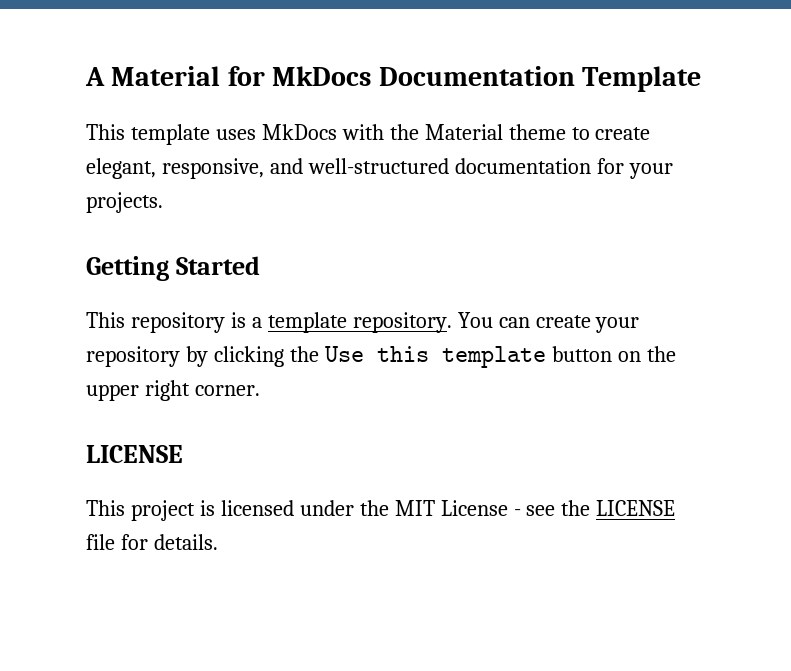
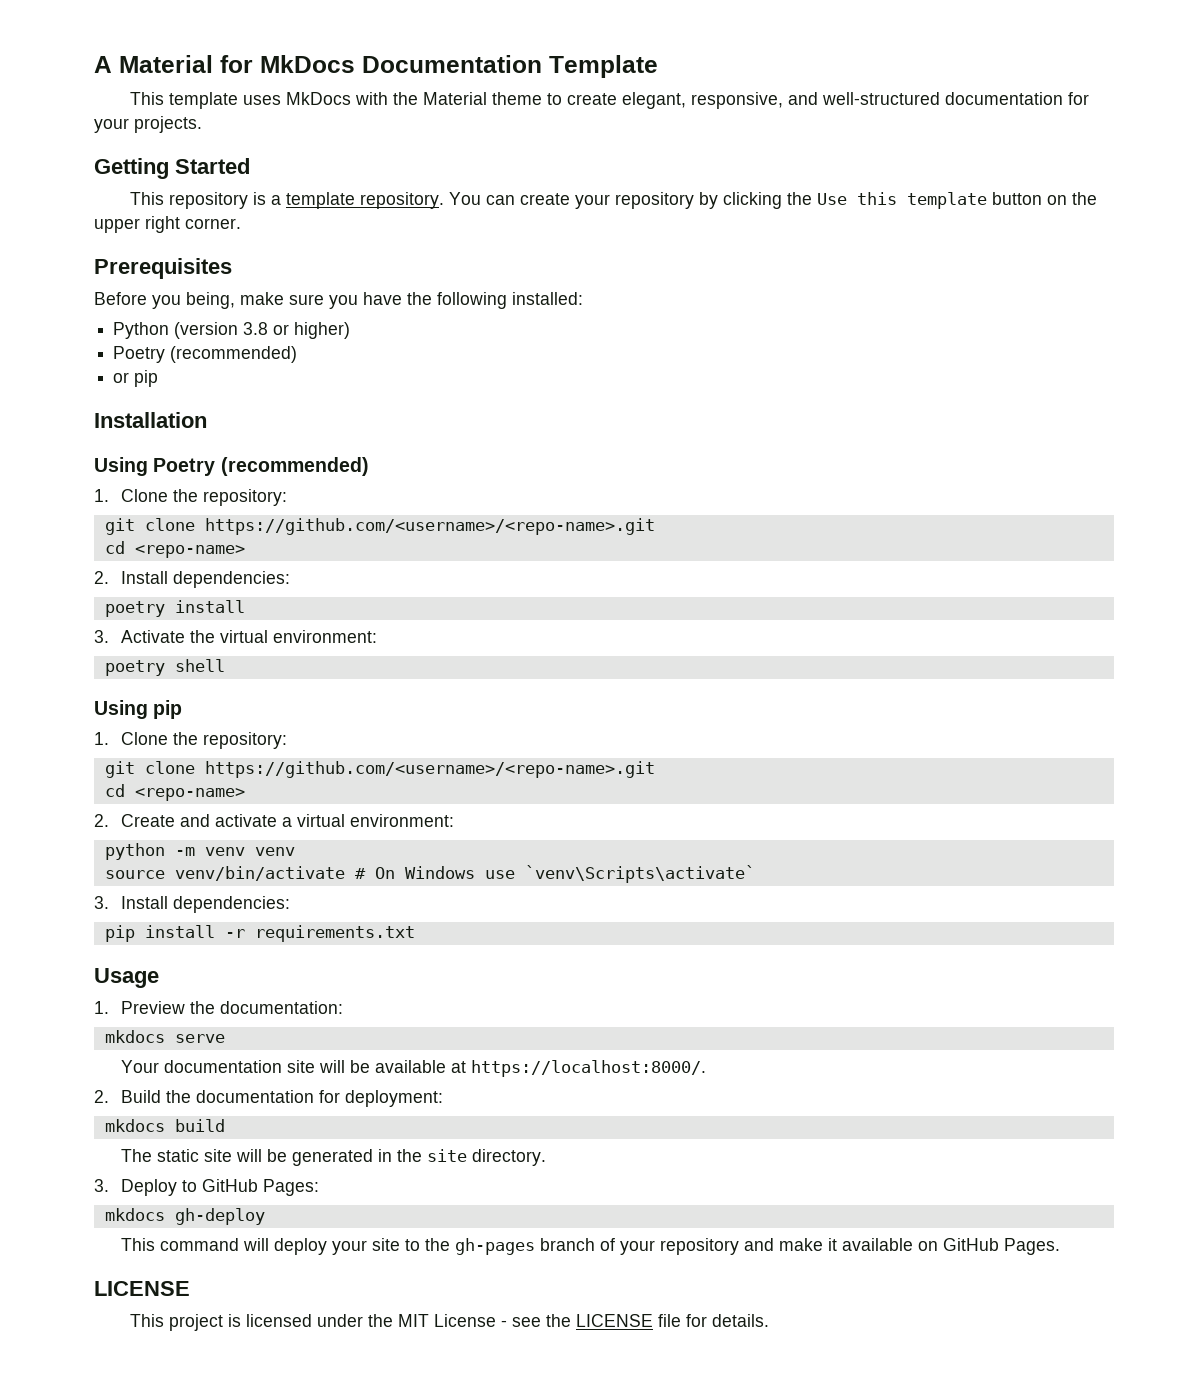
+ Prerequisites
+ Before you being, make sure you have the following installed:
+ Python (version 3.8 or higher)
+ Poetry (recommended)
+ or pip
+ Installation
+ Using Poetry (recommended)
+ 1. Clone the repository:
+ git clone https://github.com/<username>/<repo-name>.git
+ cd <repo-name>
+ 2. Install dependencies:
+ poetry install
+ 3. Activate the virtual environment:
+ poetry shell
+ Using pip
+ 1. Clone the repository:
+ git clone https://github.com/<username>/<repo-name>.git
+ cd <repo-name>
+ 2. Create and activate a virtual environment:
+ python -m venv venv
+ source venv/bin/activate # On Windows use `venv\Scripts\activate`
+ 3. Install dependencies:
+ pip install -r requirements.txt
+ Usage
+ 1. Preview the documentation:
+ mkdocs serve
+ Your documentation site will be available at https://localhost:8000/.
+ 2. Build the documentation for deployment:
+ mkdocs build
+ The static site will be generated in the site directory.
+ 3. Deploy to GitHub Pages:
+ mkdocs gh-deploy
+ This command will deploy your site to the gh-pages branch of your repository and make it available on GitHub Pages.

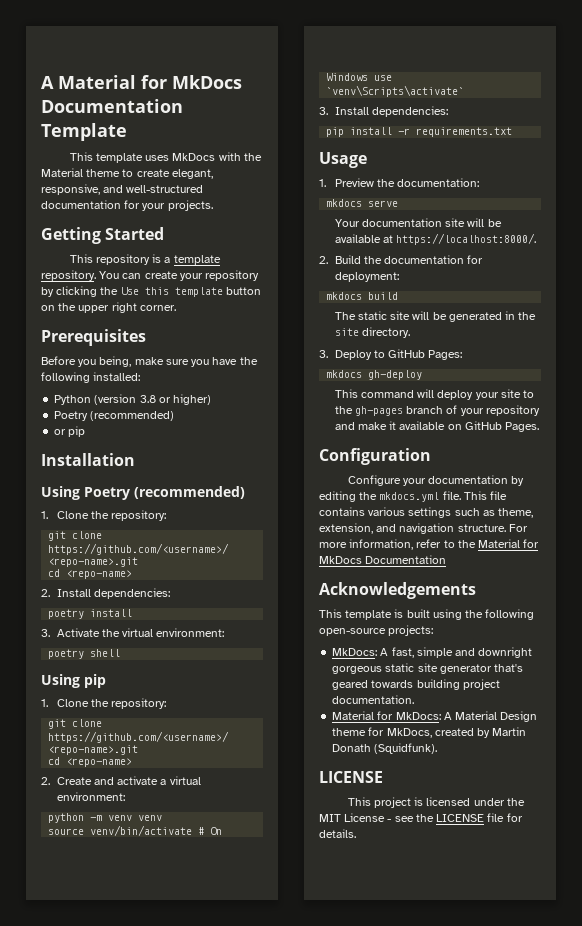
+ Configuration
+ Configure your documentation by editing the mkdocs.yml file. This file contains various settings such as theme, extension, and navigation structure. For more information, refer to the Material for MkDocs Documentation
+ Acknowledgements
+ This template is built using the following open-source projects:
+ MkDocs: A fast, simple and downright gorgeous static site generator that's geared towards building project documentation.
+ Material for MkDocs: A Material Design theme for MkDocs, created by Martin Donath (Squidfunk).

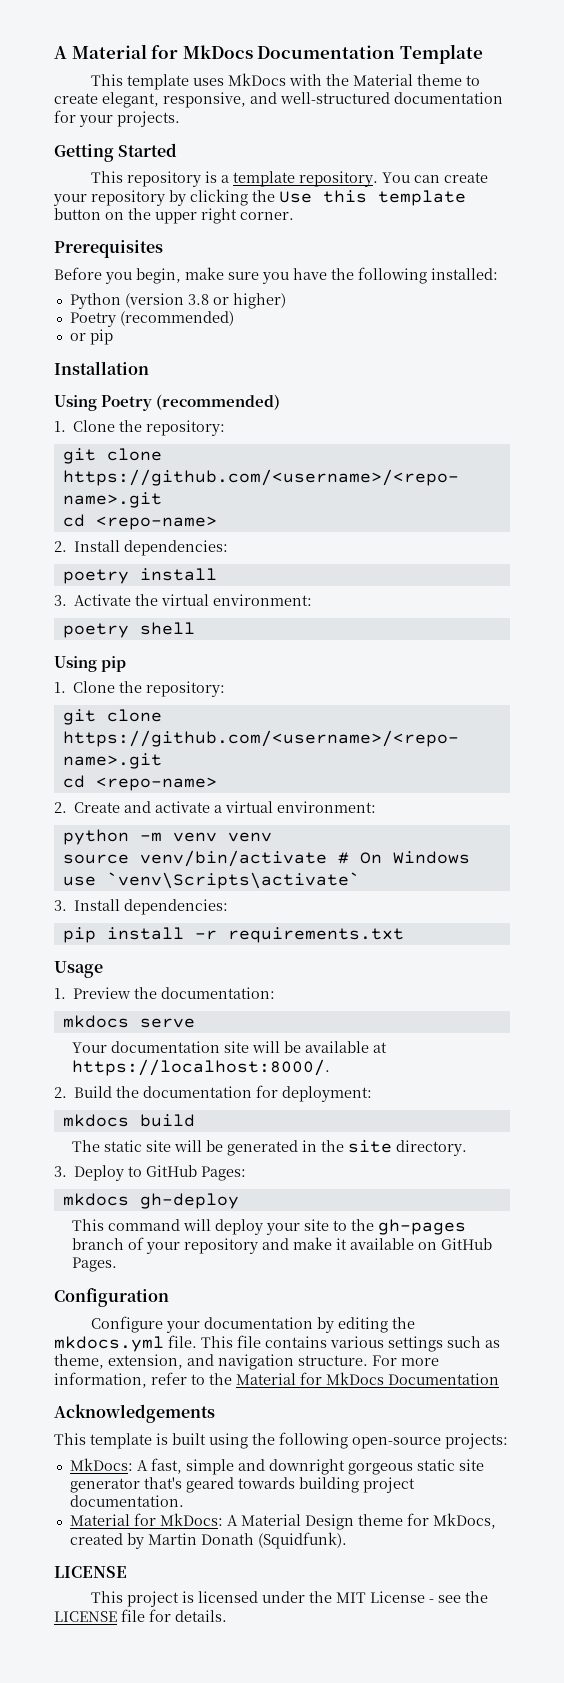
- Before you being, make sure you have the following installed:
+ Before you begin, make sure you have the following installed:

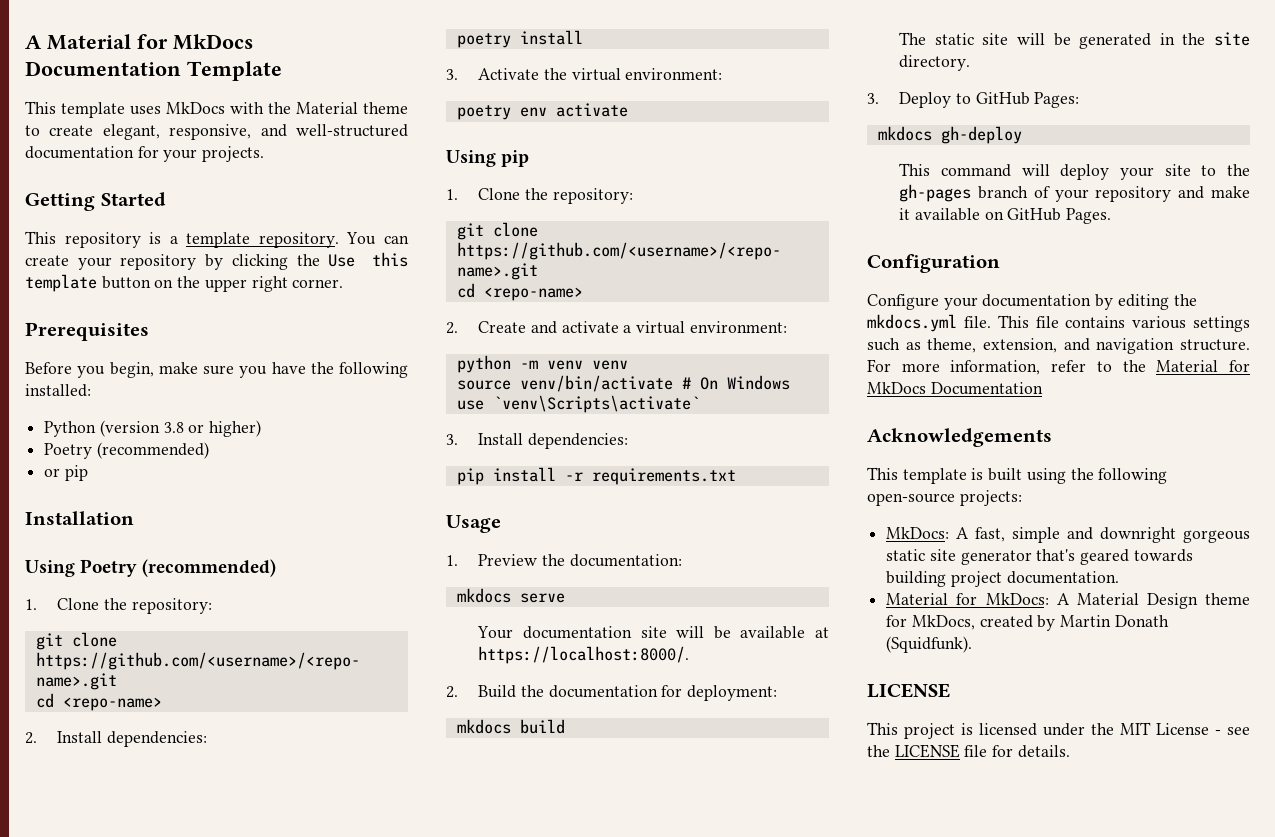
- poetry shell
+ poetry env activate

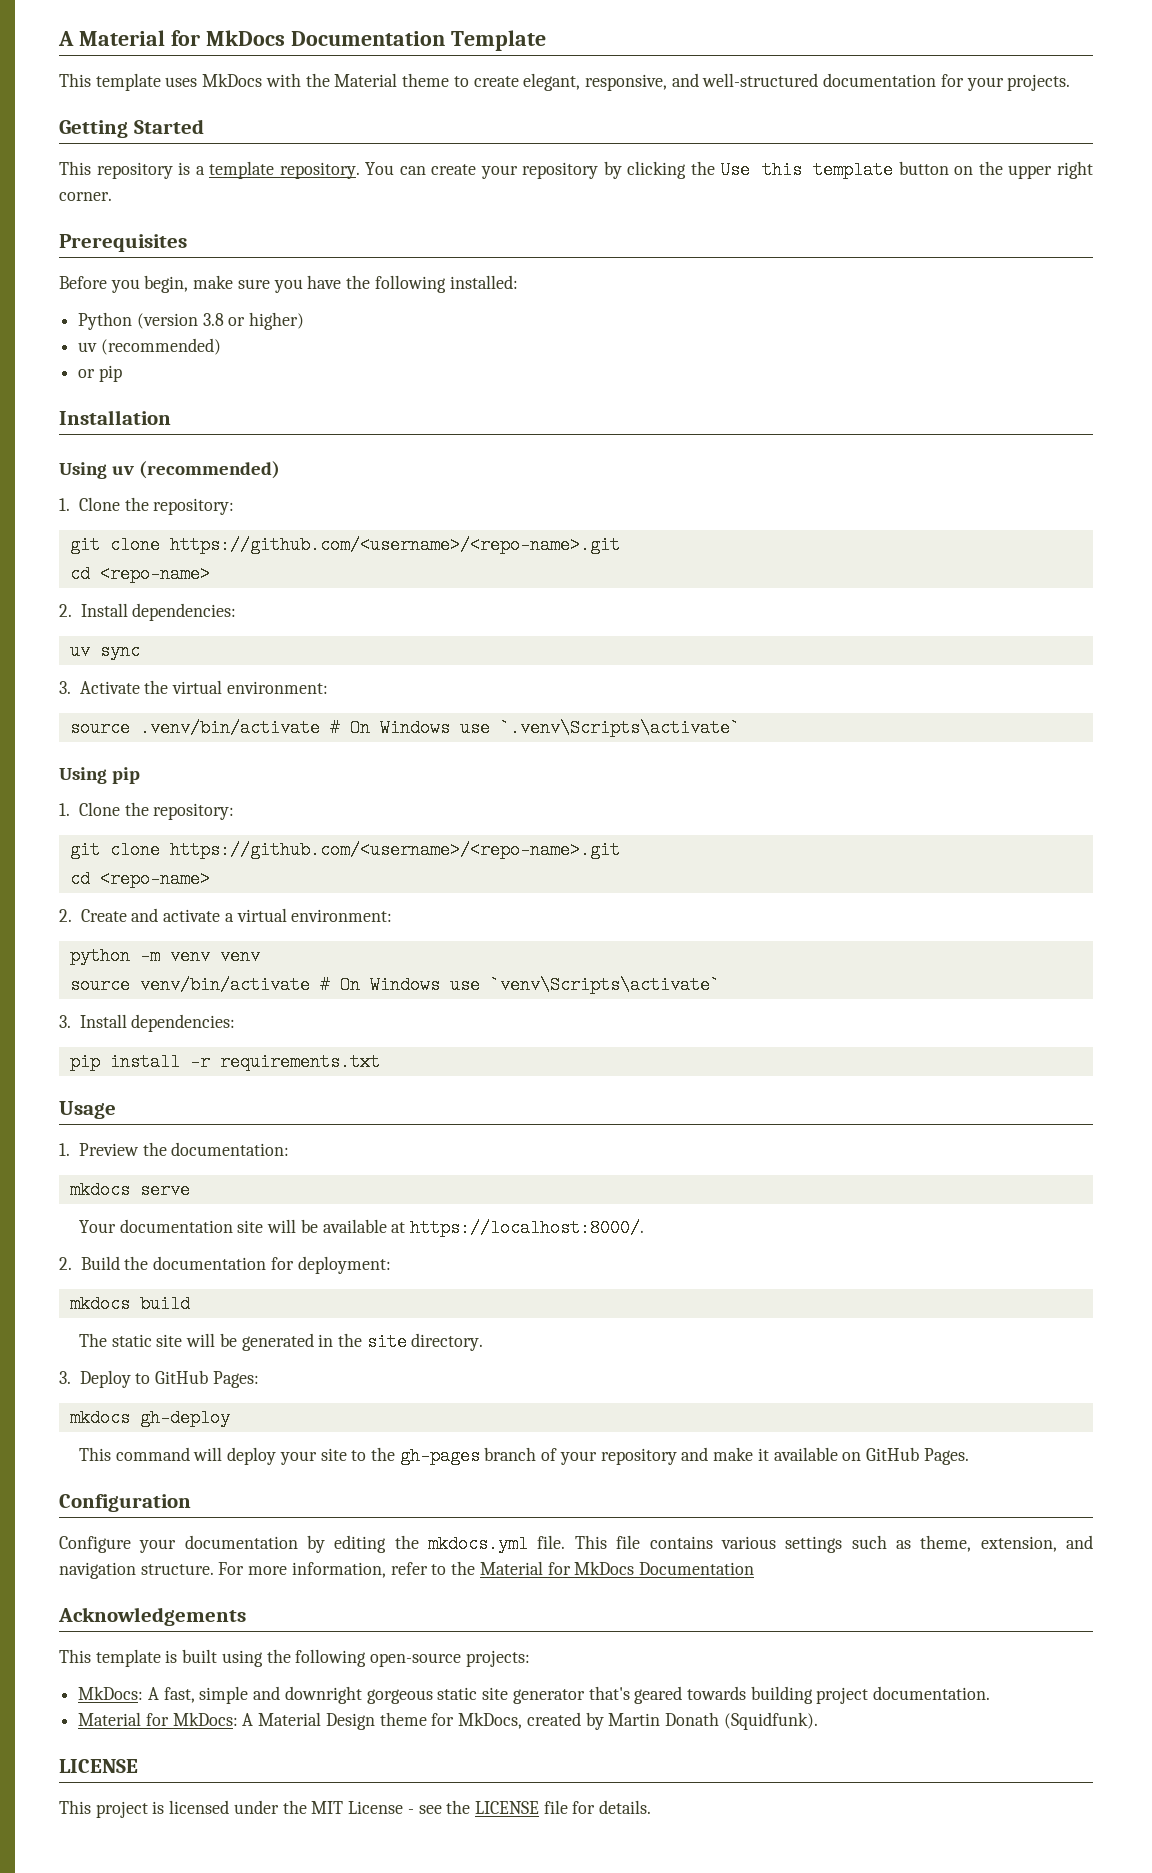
  Python (version 3.8 or higher)
- Poetry (recommended)
+ uv (recommended)
- Using Poetry (recommended)
+ Using uv (recommended)
- poetry install
+ uv sync
- poetry env activate
+ source .venv/bin/activate # On Windows use `.venv\Scripts\activate`

